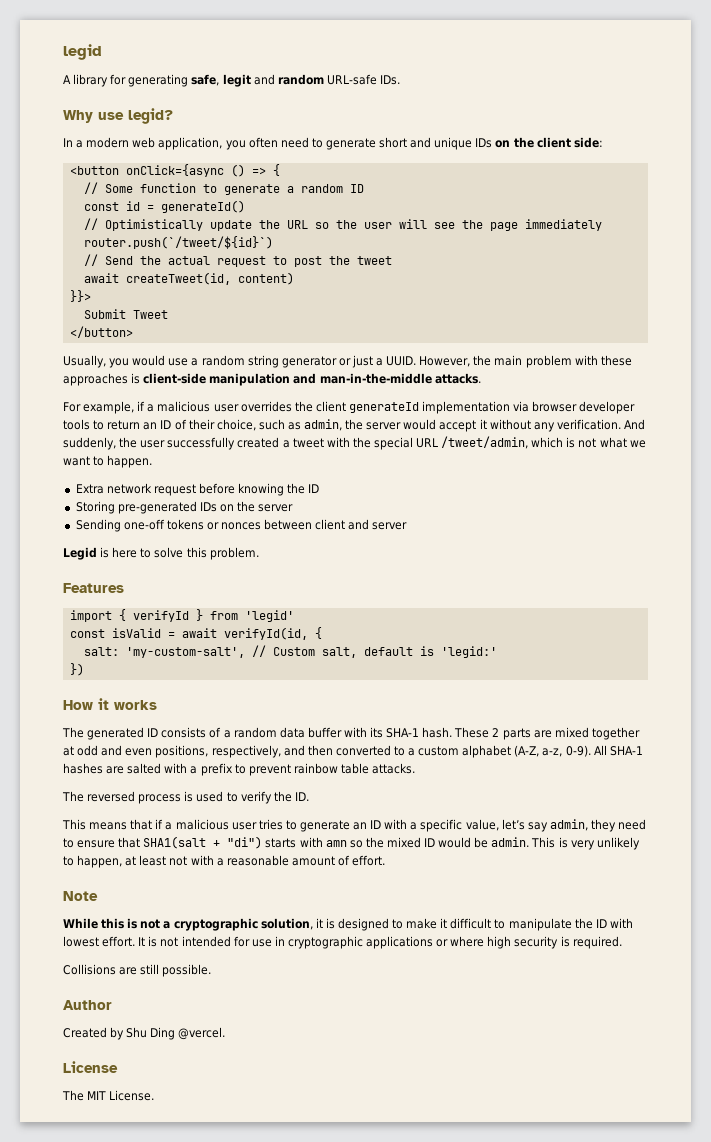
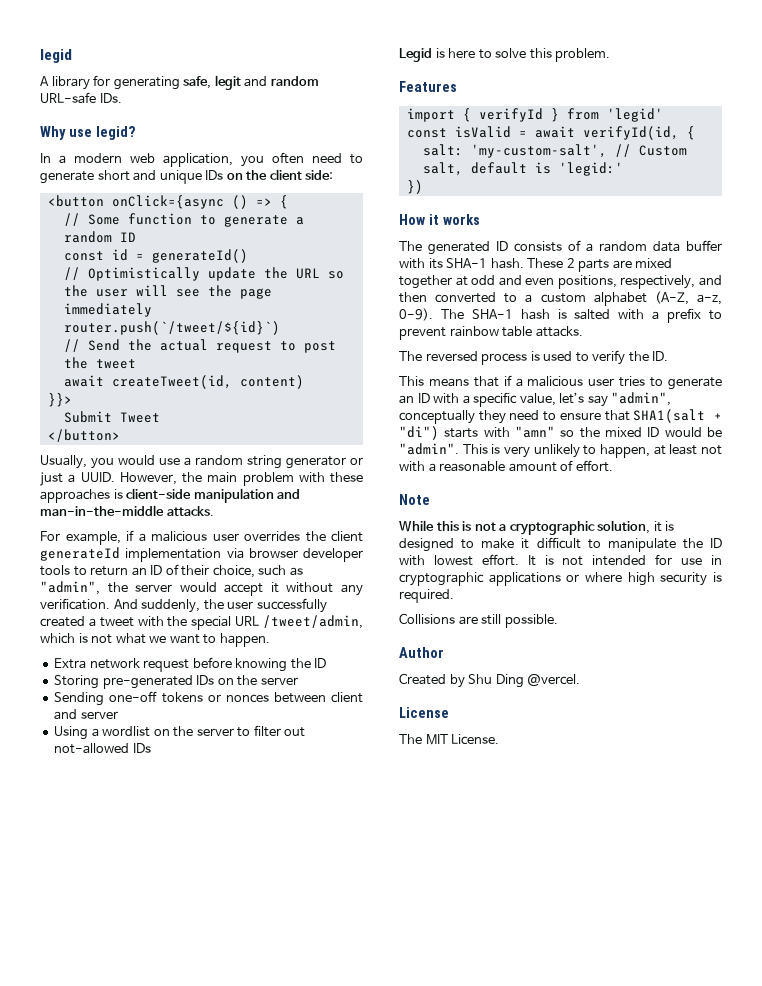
- For example, if a malicious user overrides the client generateId implementation via browser developer tools to return an ID of their choice, such as admin, the server would accept it without any verification.
+ For example, if a malicious user overrides the client generateId implementation via browser developer tools to return an ID of their choice, such as "admin", the server would accept it without any verification.
+ Using a wordlist on the server to filter out not-allowed IDs
- All SHA-1 hashes are salted with a prefix to prevent rainbow table attacks.
+ The SHA-1 hash is salted with a prefix to prevent rainbow table attacks.
- This means that if a malicious user tries to generate an ID with a specific value, let’s say admin, they need to ensure that SHA1(salt + "di") starts with amn so the mixed ID would be admin.
+ This means that if a malicious user tries to generate an ID with a specific value, let’s say "admin", conceptually they need to ensure that SHA1(salt + "di") starts with "amn" so the mixed ID would be "admin".

